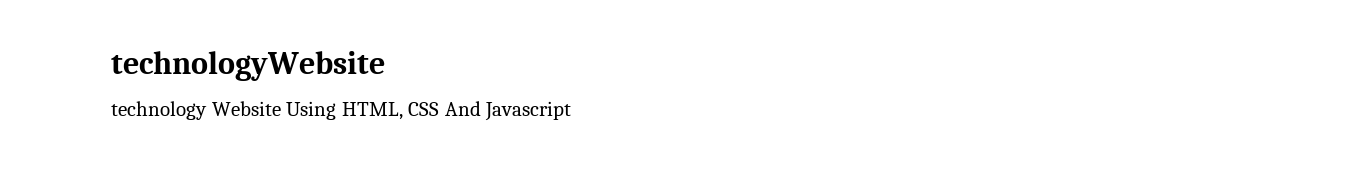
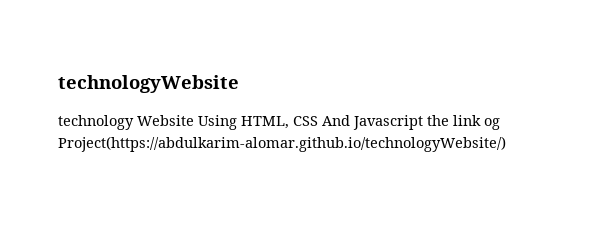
- technology Website Using HTML, CSS And Javascript
+ technology Website Using HTML, CSS And Javascript the link og Project(https://abdulkarim-alomar.github.io/technologyWebsite/)

